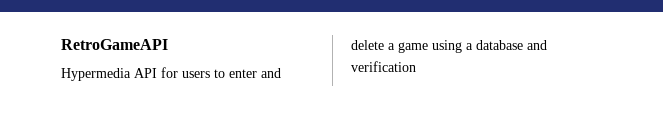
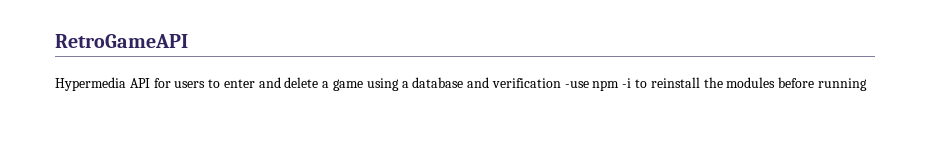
- Hypermedia API for users to enter and delete a game using a database and verification
+ Hypermedia API for users to enter and delete a game using a database and verification -use npm -i to reinstall the modules before running

